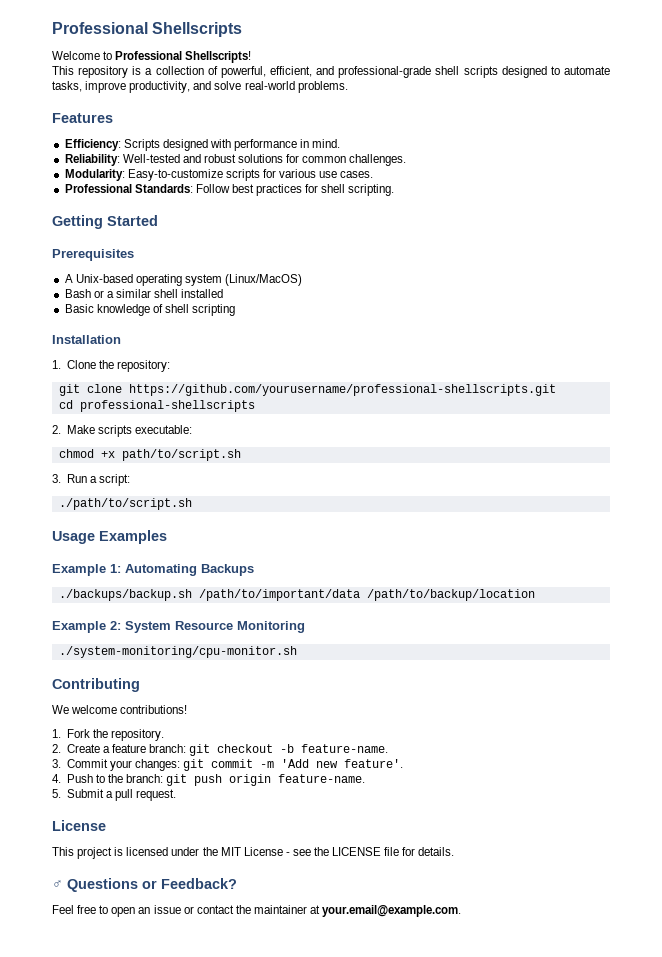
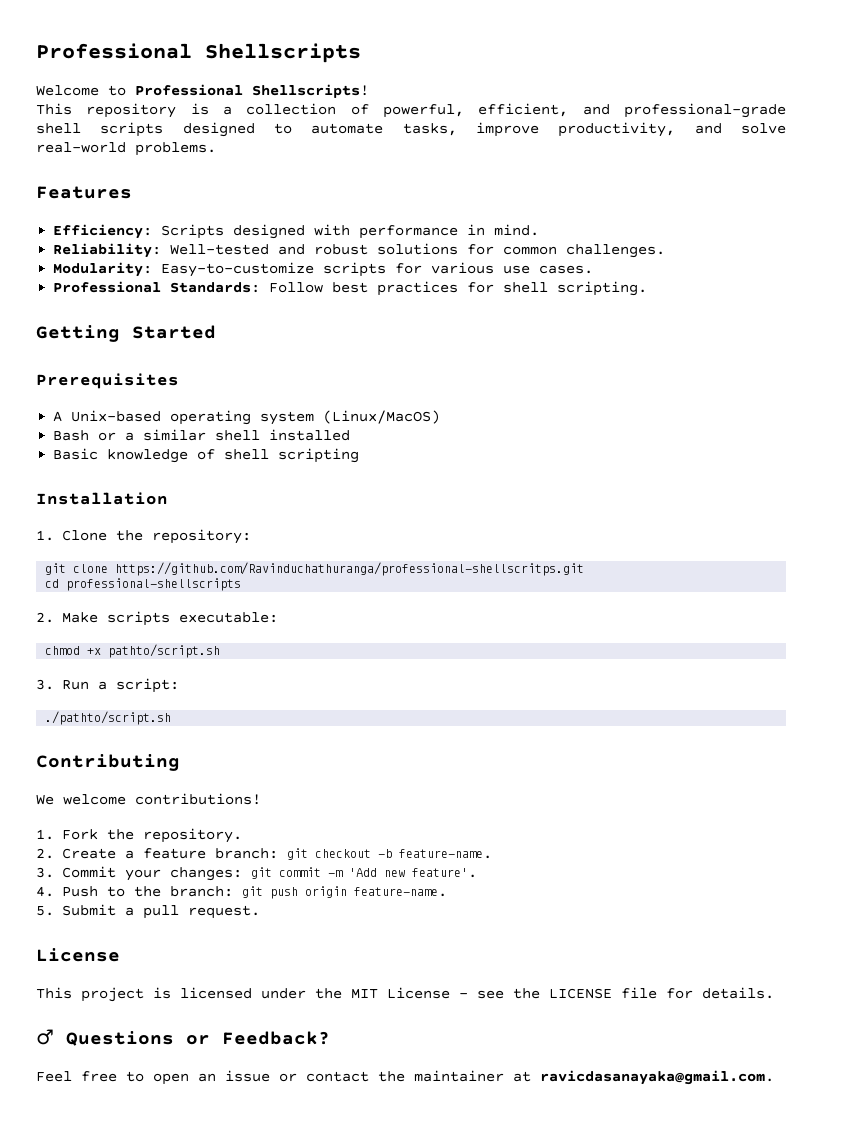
- git clone https://github.com/yourusername/professional-shellscripts.git
+ git clone https://github.com/Ravinduchathuranga/professional-shellscritps.git
- chmod +x path/to/script.sh
+ chmod +x pathto/script.sh
- ./path/to/script.sh
- Usage Examples
- Example 1: Automating Backups
- ./backups/backup.sh /path/to/important/data /path/to/backup/location
- Example 2: System Resource Monitoring
- ./system-monitoring/cpu-monitor.sh
+ ./pathto/script.sh
- Feel free to open an issue or contact the maintainer at your.email@example.com.
+ Feel free to open an issue or contact the maintainer at ravicdasanayaka@gmail.com.

